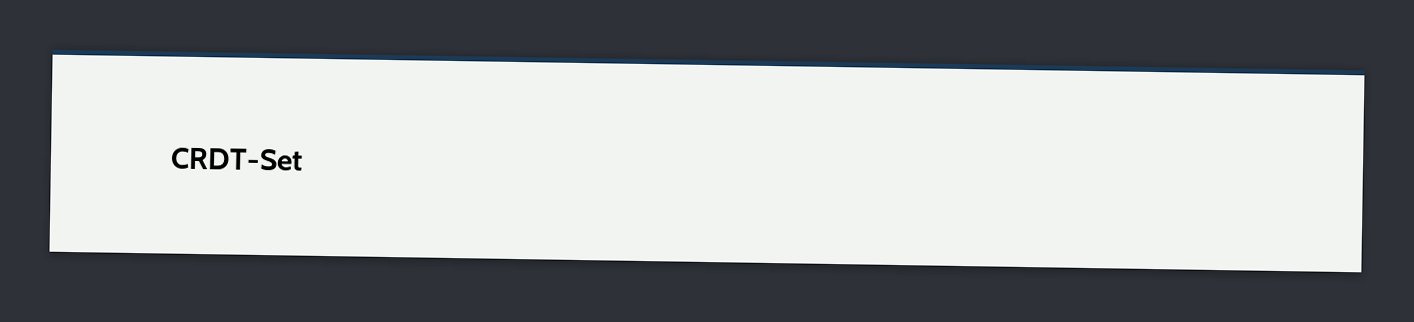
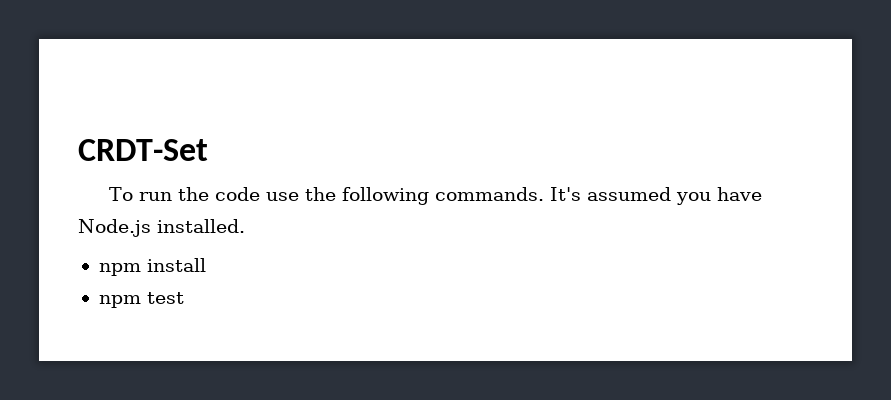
+ To run the code use the following commands. It's assumed you have Node.js installed.
+ npm install
+ npm test

